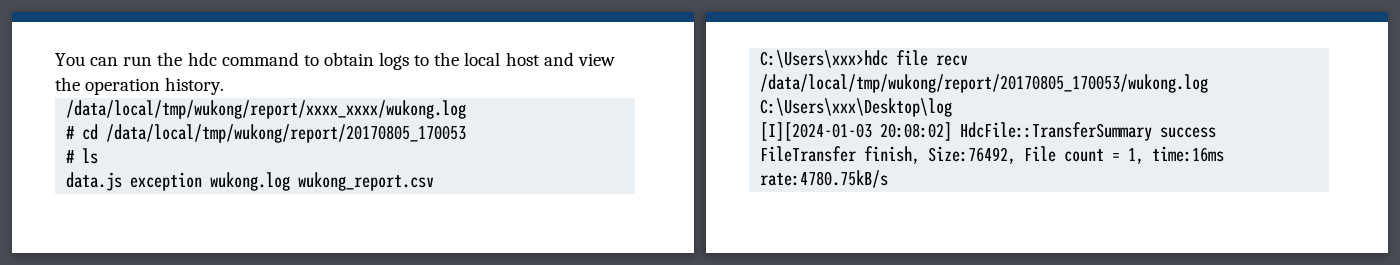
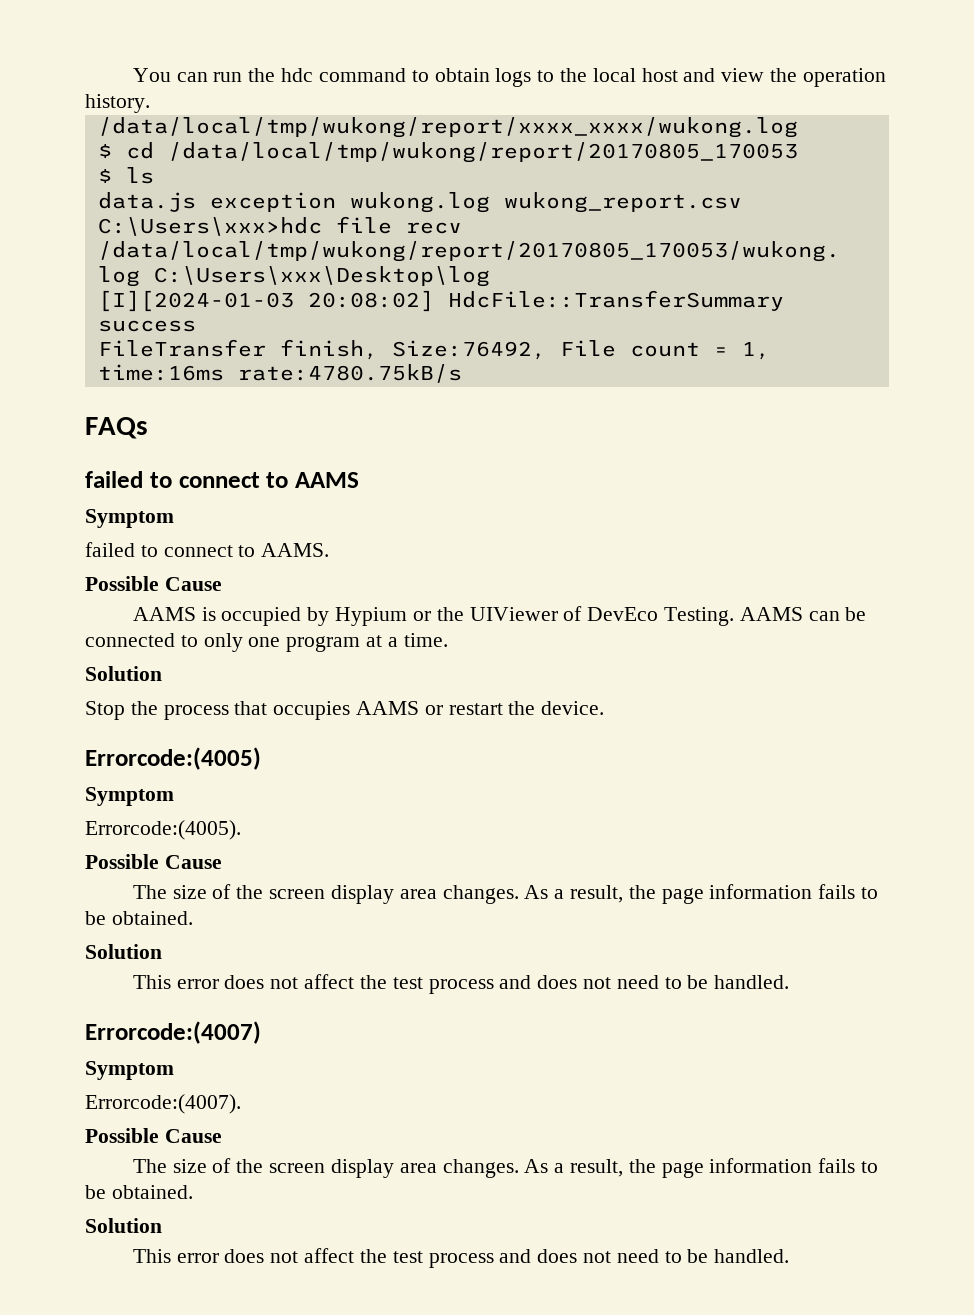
- # cd /data/local/tmp/wukong/report/20170805_170053
+ $ cd /data/local/tmp/wukong/report/20170805_170053
- # ls
+ $ ls
+ FAQs
+ failed to connect to AAMS
+ Symptom
+ failed to connect to AAMS.
+ Possible Cause
+ AAMS is occupied by Hypium or the UIViewer of DevEco Testing. AAMS can be connected to only one program at a time.
+ Solution
+ Stop the process that occupies AAMS or restart the device.
+ Errorcode:(4005)
+ Symptom
+ Errorcode:(4005).
+ Possible Cause
+ The size of the screen display area changes. As a result, the page information fails to be obtained.
+ Solution
+ This error does not affect the test process and does not need to be handled.
+ Errorcode:(4007)
+ Symptom
+ Errorcode:(4007).
+ Possible Cause
+ The size of the screen display area changes. As a result, the page information fails to be obtained.
+ Solution
+ This error does not affect the test process and does not need to be handled.

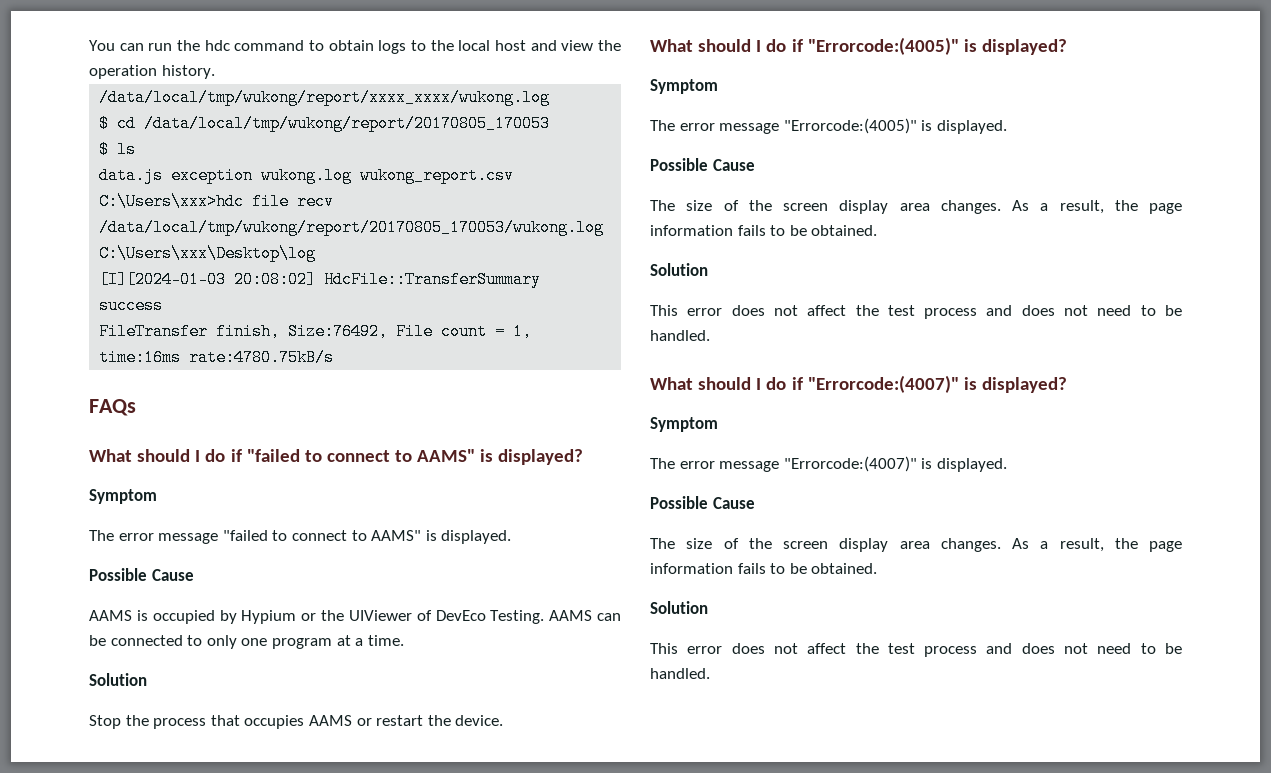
- failed to connect to AAMS
+ What should I do if "failed to connect to AAMS" is displayed?
  Symptom
- failed to connect to AAMS.
+ The error message "failed to connect to AAMS" is displayed.
- Errorcode:(4005)
+ What should I do if "Errorcode:(4005)" is displayed?
  Symptom
- Errorcode:(4005).
+ The error message "Errorcode:(4005)" is displayed.
- Errorcode:(4007)
+ What should I do if "Errorcode:(4007)" is displayed?
  Symptom
- Errorcode:(4007).
+ The error message "Errorcode:(4007)" is displayed.

